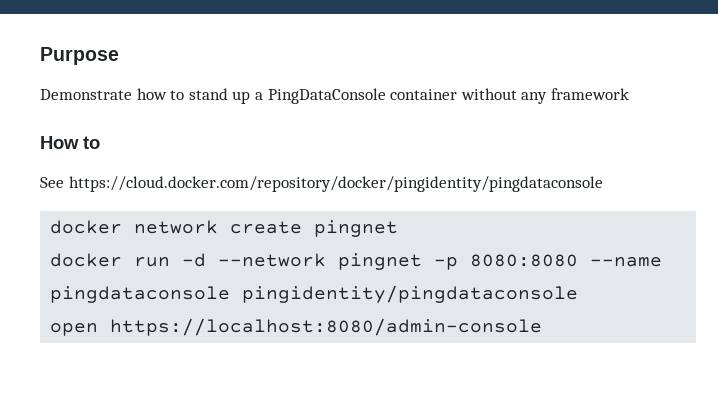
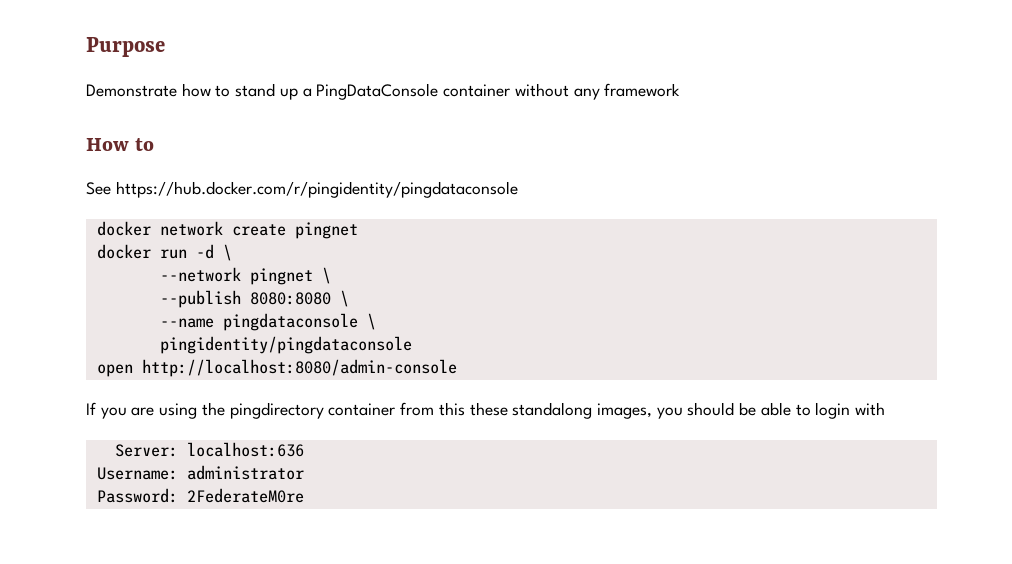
- See https://cloud.docker.com/repository/docker/pingidentity/pingdataconsole
+ See https://hub.docker.com/r/pingidentity/pingdataconsole
- docker run -d --network pingnet -p 8080:8080 --name pingdataconsole pingidentity/pingdataconsole
+ docker run -d \
+ --network pingnet \
+ --publish 8080:8080 \
+ --name pingdataconsole \
+ pingidentity/pingdataconsole
- open https://localhost:8080/admin-console
+ open http://localhost:8080/admin-console
+ If you are using the pingdirectory container from this these standalong images, you should be able to login with
+ Server: localhost:636
+ Username: administrator
+ Password: 2FederateM0re

